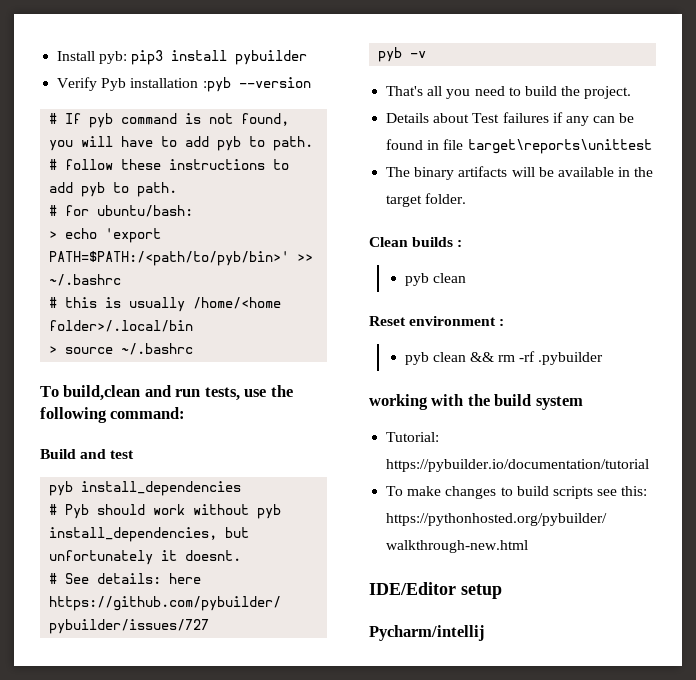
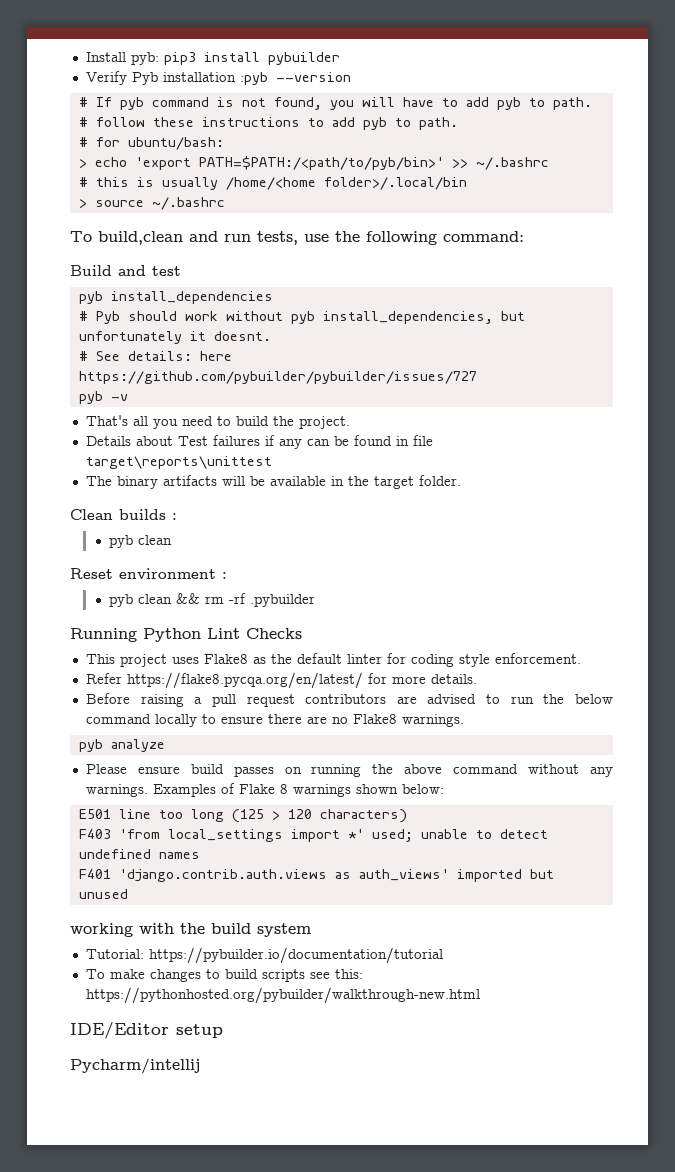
+ Running Python Lint Checks
+ This project uses Flake8 as the default linter for coding style enforcement.
+ Refer https://flake8.pycqa.org/en/latest/ for more details.
+ Before raising a pull request contributors are advised to run the below command locally to ensure there are no Flake8 warnings.
+ pyb analyze
+ Please ensure build passes on running the above command without any warnings. Examples of Flake 8 warnings shown below:
+ E501 line too long (125 > 120 characters)
+ F403 'from local_settings import *' used; unable to detect undefined names
+ F401 'django.contrib.auth.views as auth_views' imported but unused

